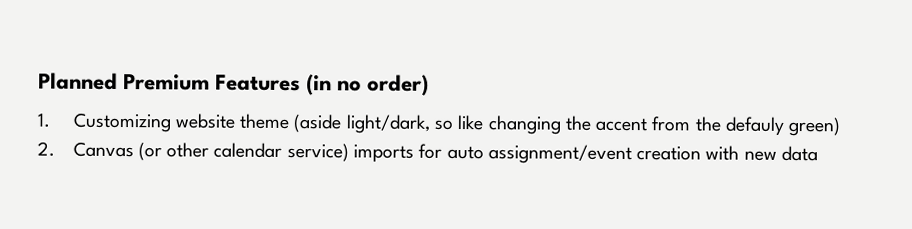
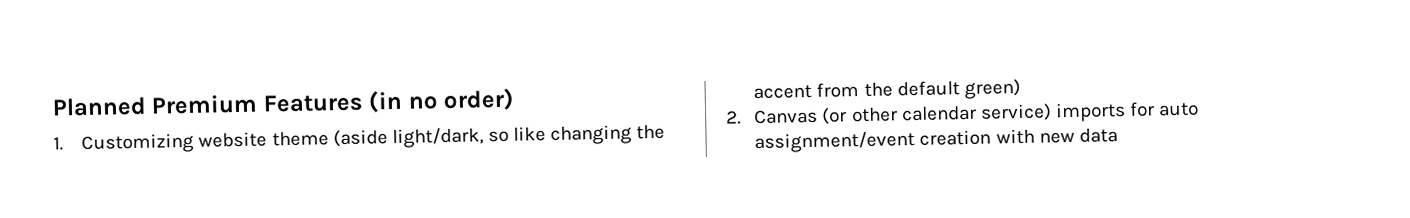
- 1. Customizing website theme (aside light/dark, so like changing the accent from the defauly green)
+ 1. Customizing website theme (aside light/dark, so like changing the accent from the default green)

